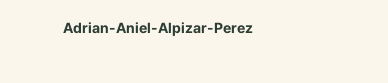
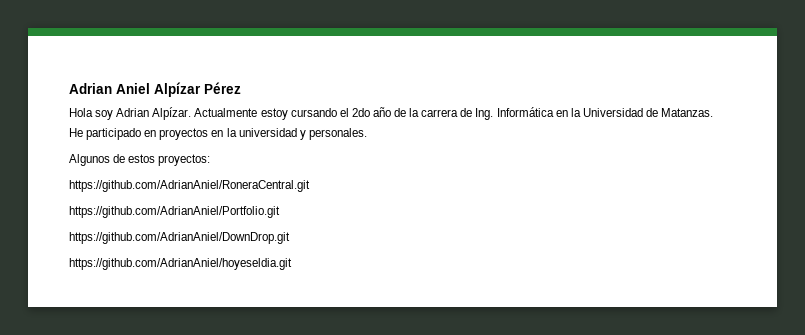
- Adrian-Aniel-Alpizar-Perez
+ Adrian Aniel Alpízar Pérez
+ Hola soy Adrian Alpízar. Actualmente estoy cursando el 2do año de la carrera de Ing. Informática en la Universidad de Matanzas. He participado en proyectos en la universidad y personales.
+ Algunos de estos proyectos:
+ https://github.com/AdrianAniel/RoneraCentral.git
+ https://github.com/AdrianAniel/Portfolio.git
+ https://github.com/AdrianAniel/DownDrop.git
+ https://github.com/AdrianAniel/hoyeseldia.git

